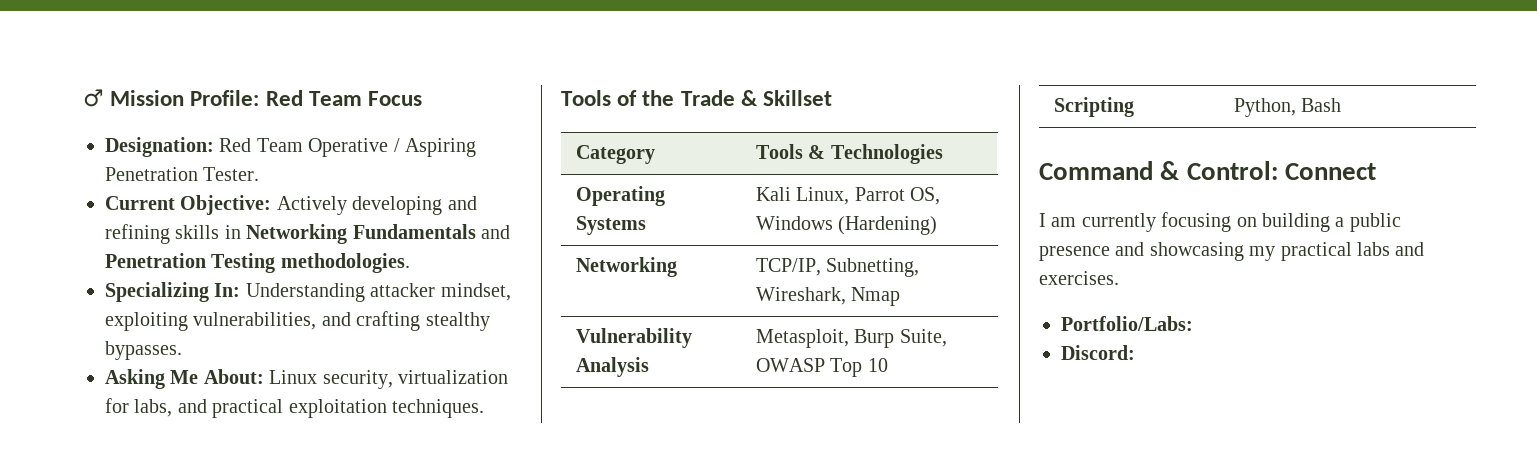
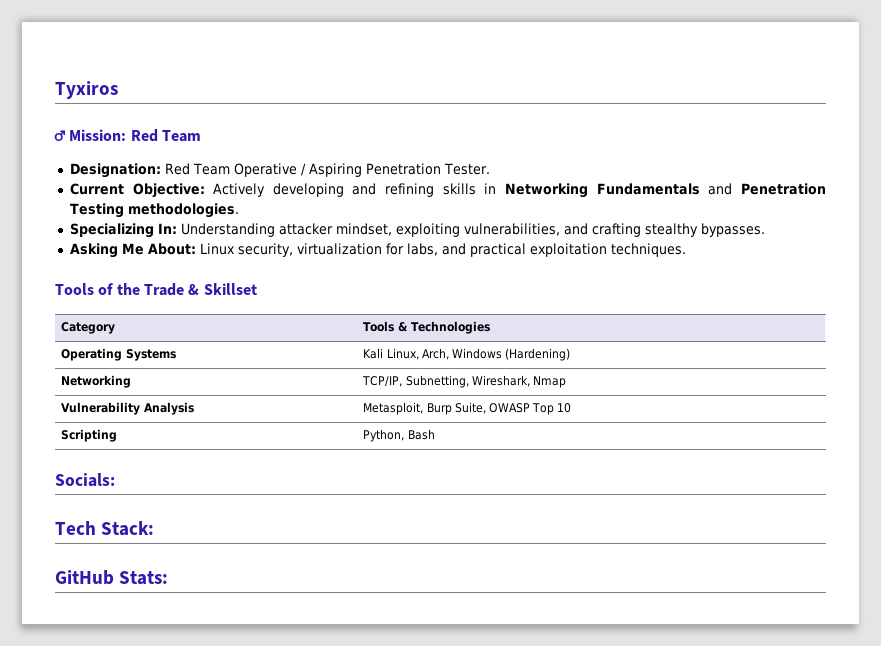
- ♂ Mission Profile: Red Team Focus
+ Tyxiros
+ ♂ Mission: Red Team
- Operating Systems | Kali Linux, Parrot OS, Windows (Hardening)
+ Operating Systems | Kali Linux, Arch, Windows (Hardening)
- Command & Control: Connect
- I am currently focusing on building a public presence and showcasing my practical labs and exercises.
- Portfolio/Labs:
- Discord:
+ Socials:
+ Tech Stack:
+ GitHub Stats:

